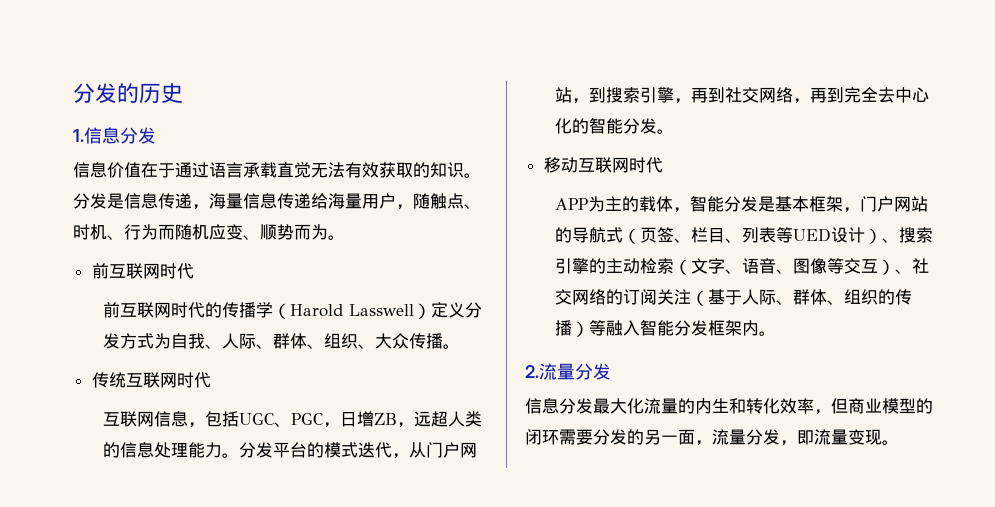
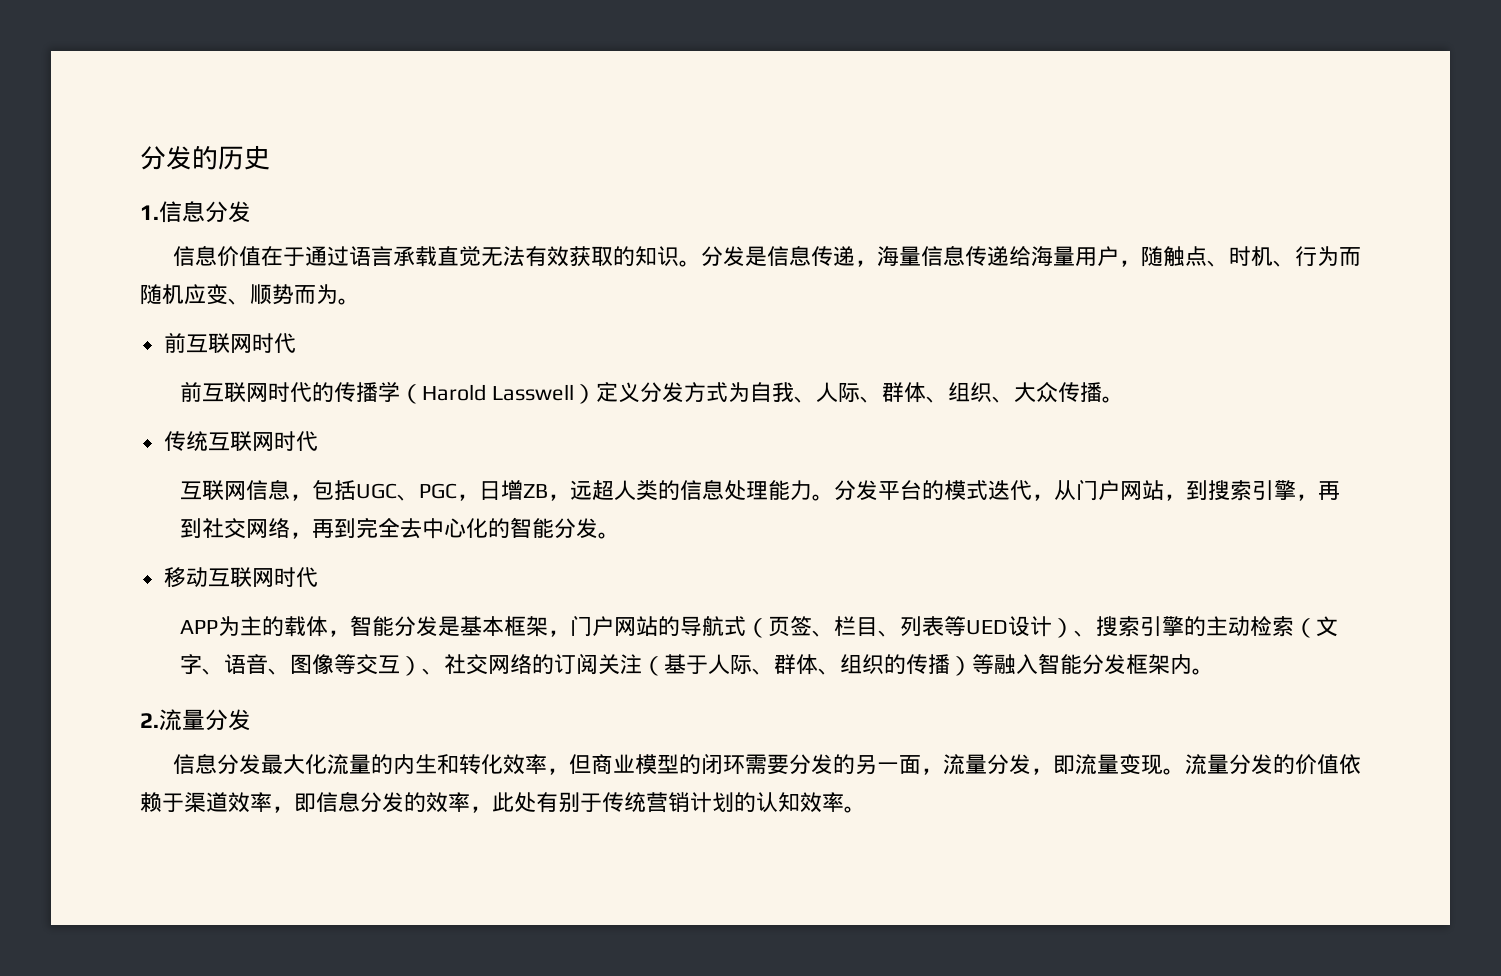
+ 流量分发的价值依赖于渠道效率，即信息分发的效率，此处有别于传统营销计划的认知效率。

